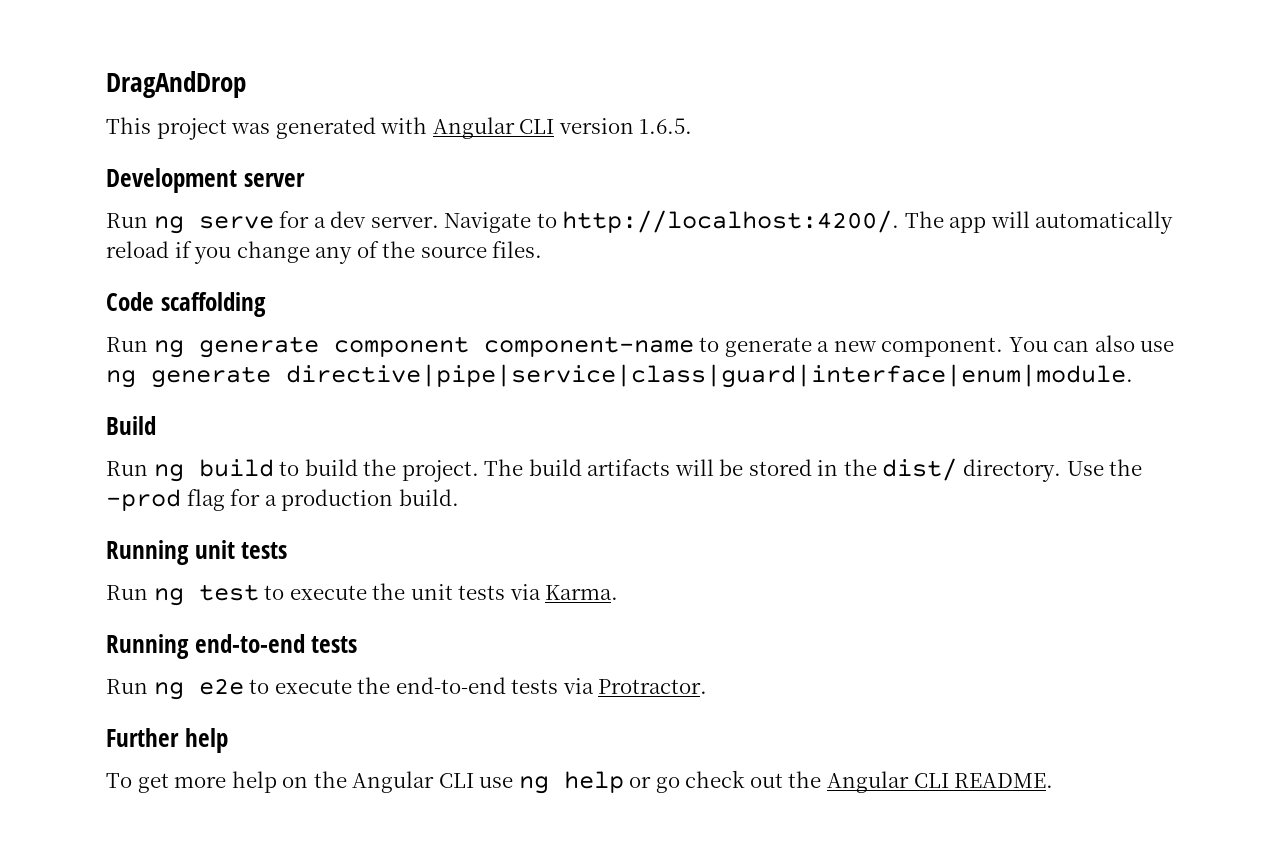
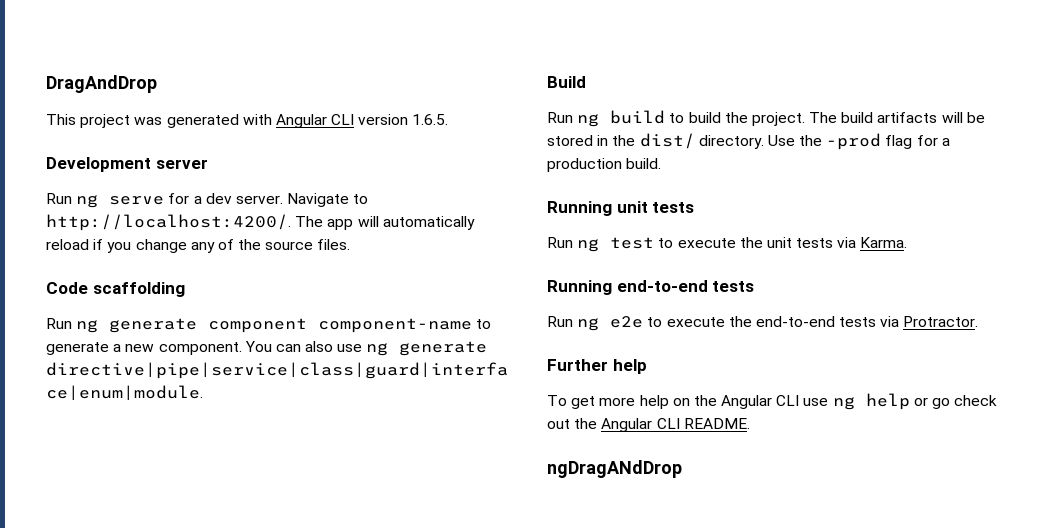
+ ngDragANdDrop

